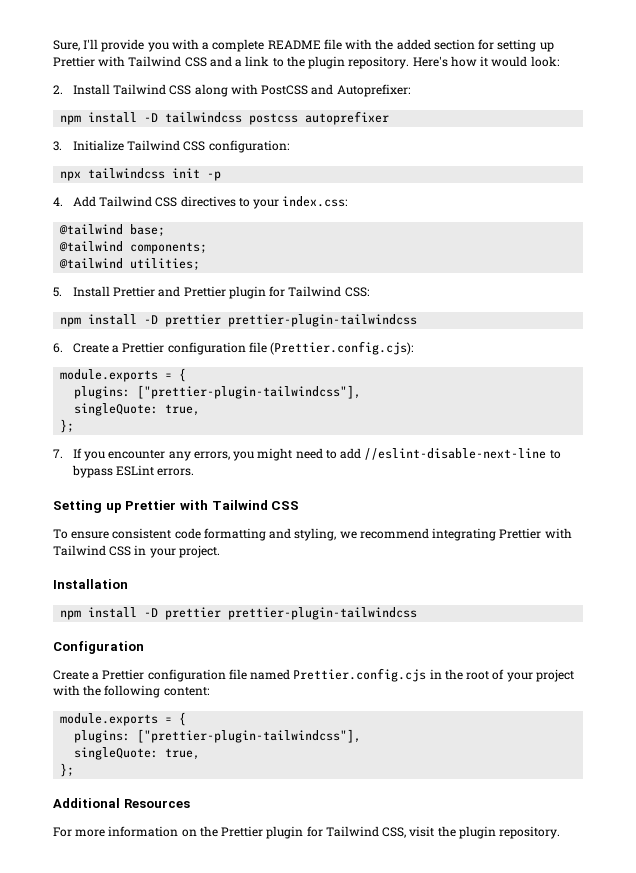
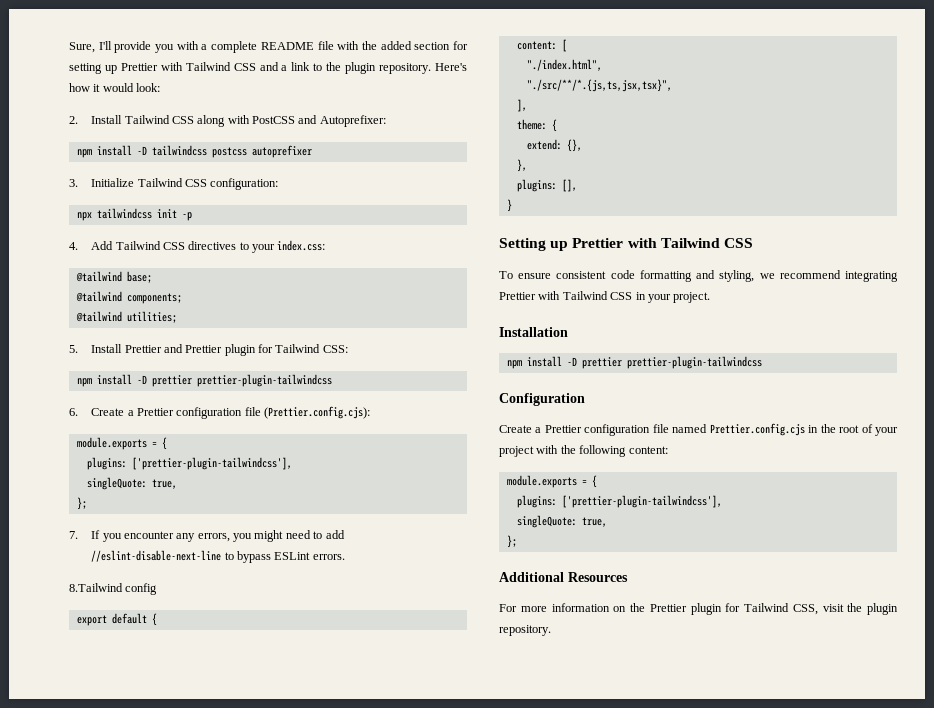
  6. Create a Prettier configuration file (Prettier.config.cjs):
  module.exports = {
- plugins: ["prettier-plugin-tailwindcss"],
+ plugins: ['prettier-plugin-tailwindcss'],
+ 8.Tailwind config
+ export default {
+ content: [
+ "./index.html",
+ "./src/**/*.{js,ts,jsx,tsx}",
+ ],
+ theme: {
+ extend: {},
+ },
+ plugins: [],
+ }
  Create a Prettier configuration file named Prettier.config.cjs in the root of your project with the following content:
  module.exports = {
- plugins: ["prettier-plugin-tailwindcss"],
+ plugins: ['prettier-plugin-tailwindcss'],

